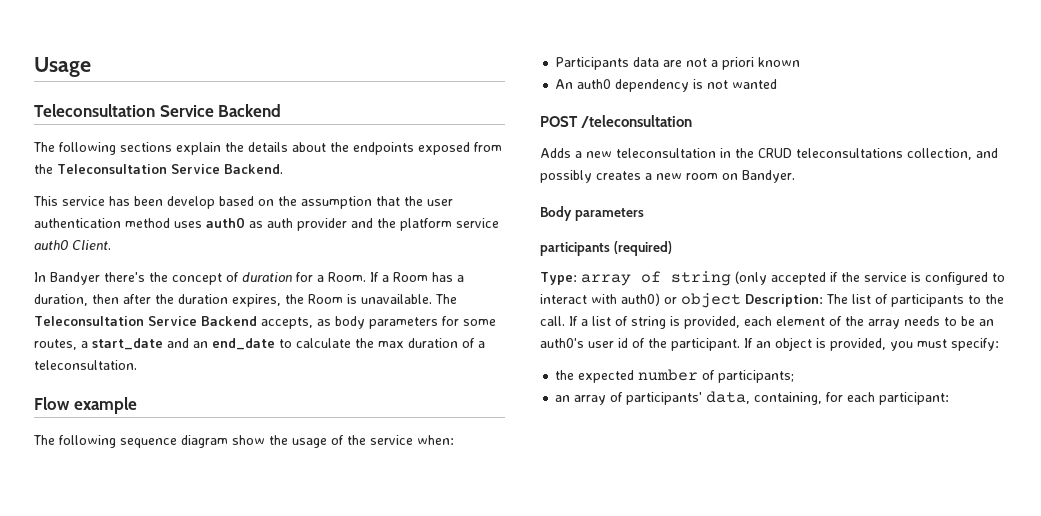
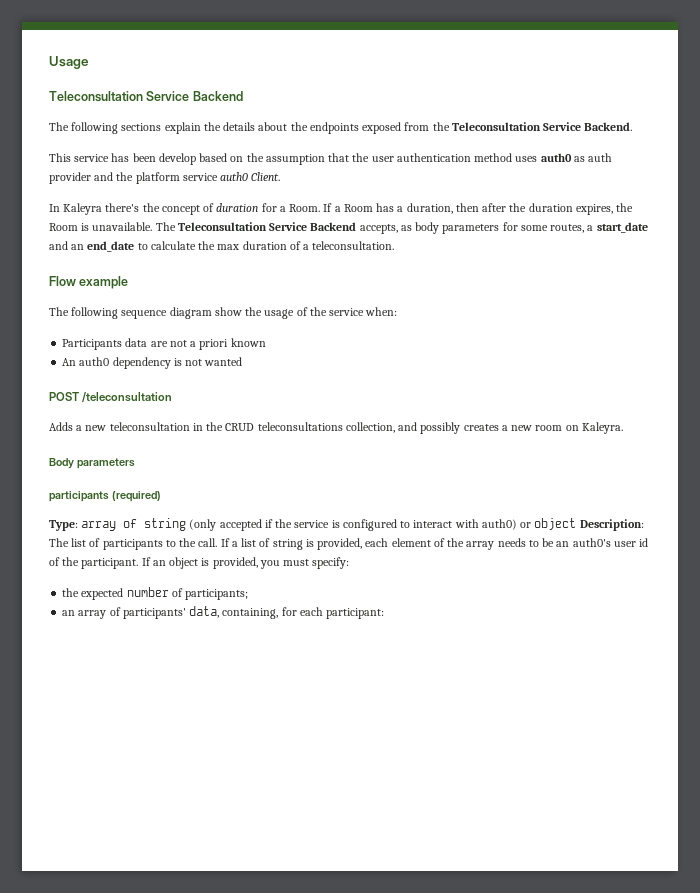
- In Bandyer there's the concept of duration for a Room.
+ In Kaleyra there's the concept of duration for a Room.
- Adds a new teleconsultation in the CRUD teleconsultations collection, and possibly creates a new room on Bandyer.
+ Adds a new teleconsultation in the CRUD teleconsultations collection, and possibly creates a new room on Kaleyra.

